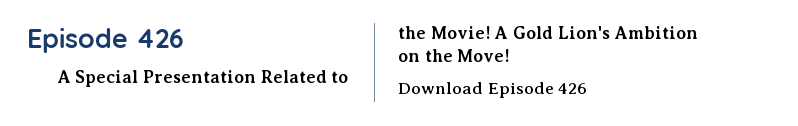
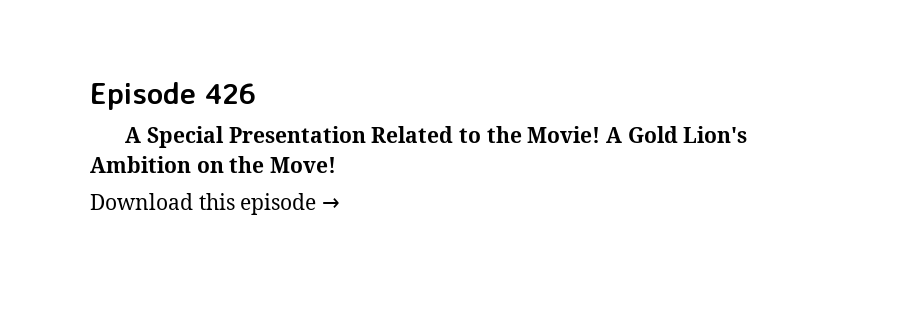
- Download Episode 426
+ Download this episode →

